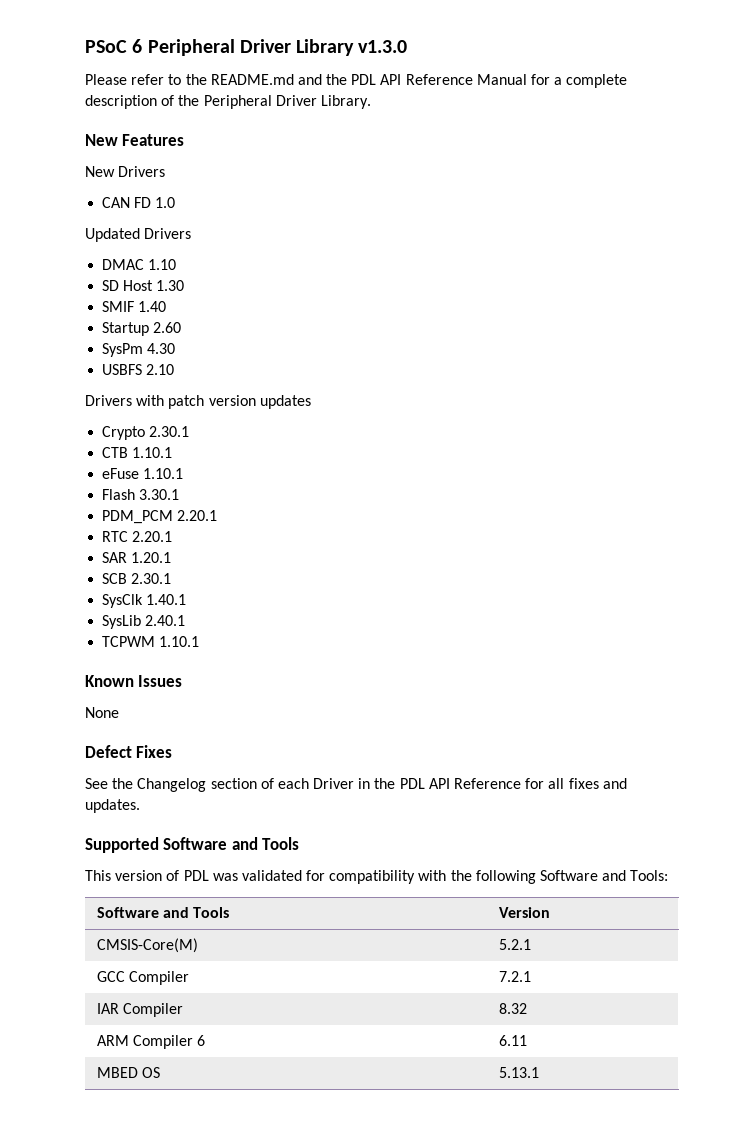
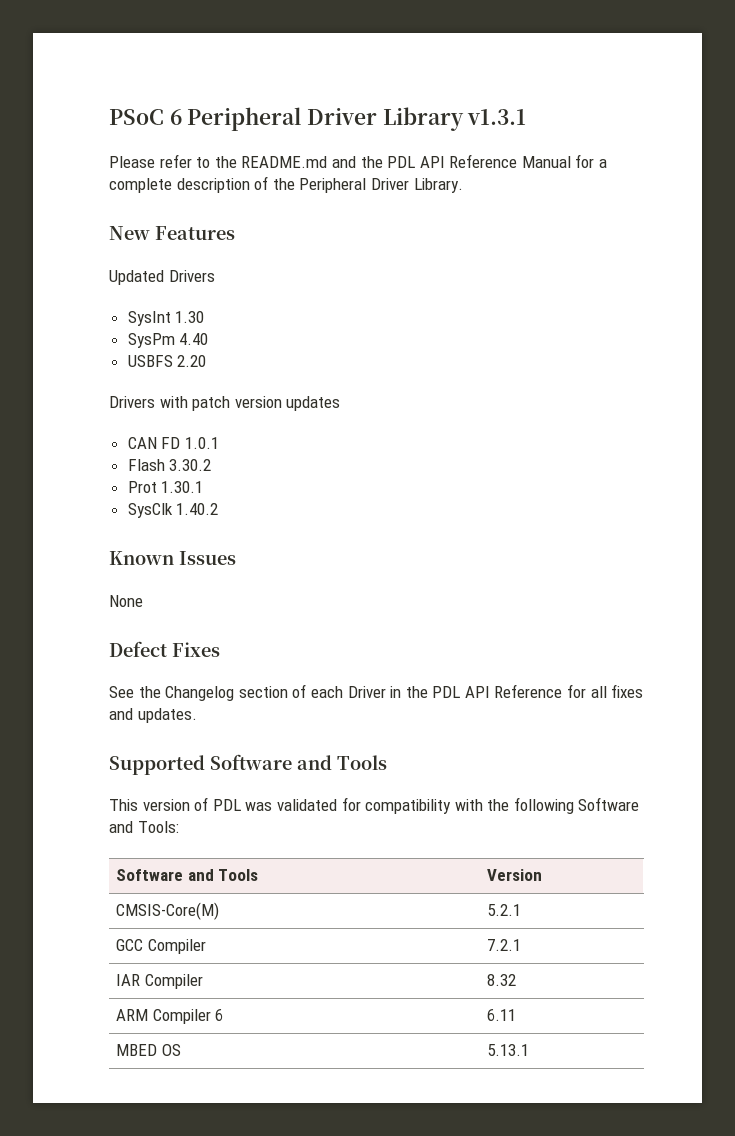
- PSoC 6 Peripheral Driver Library v1.3.0
+ PSoC 6 Peripheral Driver Library v1.3.1
- New Drivers
- CAN FD 1.0
  Updated Drivers
- DMAC 1.10
- SD Host 1.30
- SMIF 1.40
- Startup 2.60
+ SysInt 1.30
- SysPm 4.30
+ SysPm 4.40
- USBFS 2.10
+ USBFS 2.20
- Crypto 2.30.1
- CTB 1.10.1
- eFuse 1.10.1
- Flash 3.30.1
- PDM_PCM 2.20.1
- RTC 2.20.1
- SAR 1.20.1
- SCB 2.30.1
- SysClk 1.40.1
- SysLib 2.40.1
- TCPWM 1.10.1
+ CAN FD 1.0.1
+ Flash 3.30.2
+ Prot 1.30.1
+ SysClk 1.40.2

